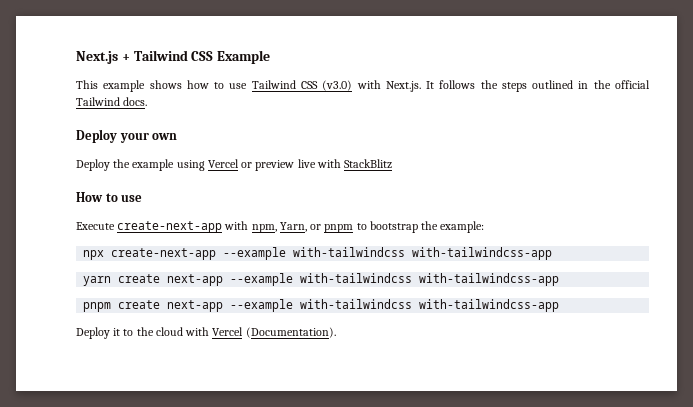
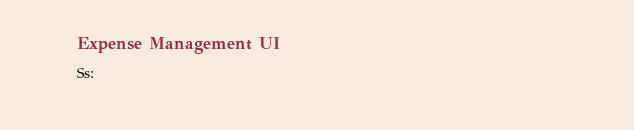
- Next.js + Tailwind CSS Example
- This example shows how to use Tailwind CSS (v3.0) with Next.js. It follows the steps outlined in the official Tailwind docs.
- Deploy your own
- Deploy the example using Vercel or preview live with StackBlitz
- How to use
- Execute create-next-app with npm, Yarn, or pnpm to bootstrap the example:
- npx create-next-app --example with-tailwindcss with-tailwindcss-app
- yarn create next-app --example with-tailwindcss with-tailwindcss-app
- pnpm create next-app --example with-tailwindcss with-tailwindcss-app
- Deploy it to the cloud with Vercel (Documentation).
+ Expense Management UI
+ Ss:

